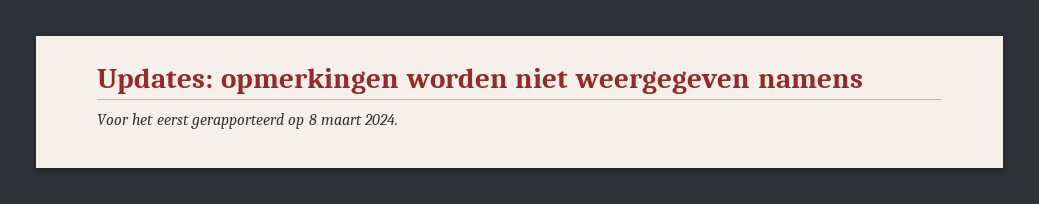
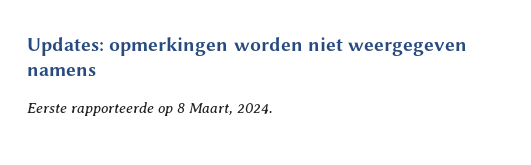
- Voor het eerst gerapporteerd op 8 maart 2024.
+ Eerste rapporteerde op 8 Maart, 2024.

